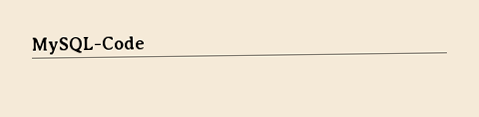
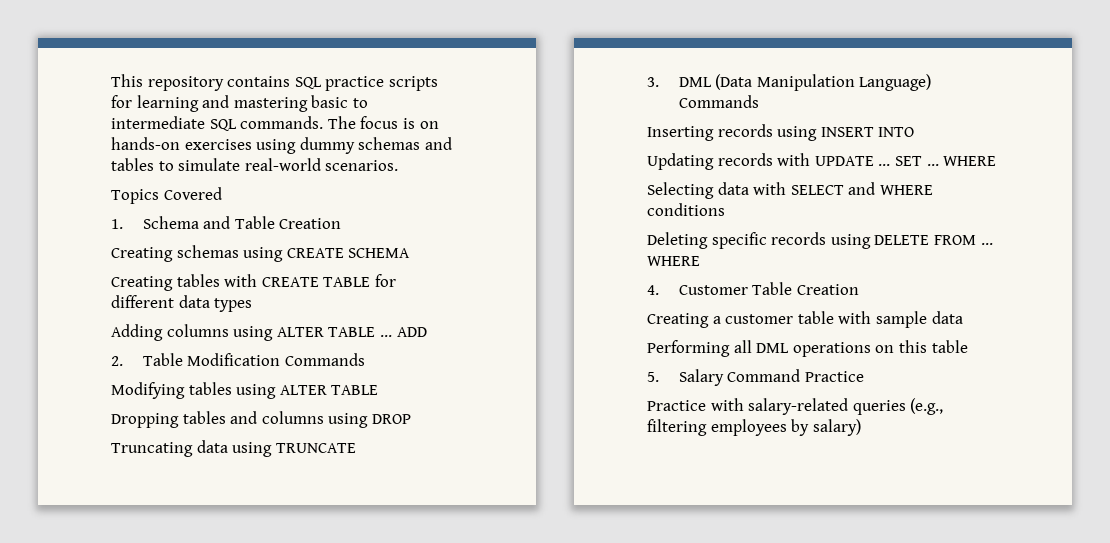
- MySQL-Code
+ This repository contains SQL practice scripts for learning and mastering basic to intermediate SQL commands. The focus is on hands-on exercises using dummy schemas and tables to simulate real-world scenarios.
+ Topics Covered
+ 1. Schema and Table Creation
+ Creating schemas using CREATE SCHEMA
+ Creating tables with CREATE TABLE for different data types
+ Adding columns using ALTER TABLE ... ADD
+ 2. Table Modification Commands
+ Modifying tables using ALTER TABLE
+ Dropping tables and columns using DROP
+ Truncating data using TRUNCATE
+ 3. DML (Data Manipulation Language) Commands
+ Inserting records using INSERT INTO
+ Updating records with UPDATE ... SET ... WHERE
+ Selecting data with SELECT and WHERE conditions
+ Deleting specific records using DELETE FROM ... WHERE
+ 4. Customer Table Creation
+ Creating a customer table with sample data
+ Performing all DML operations on this table
+ 5. Salary Command Practice
+ Practice with salary-related queries (e.g., filtering employees by salary)

